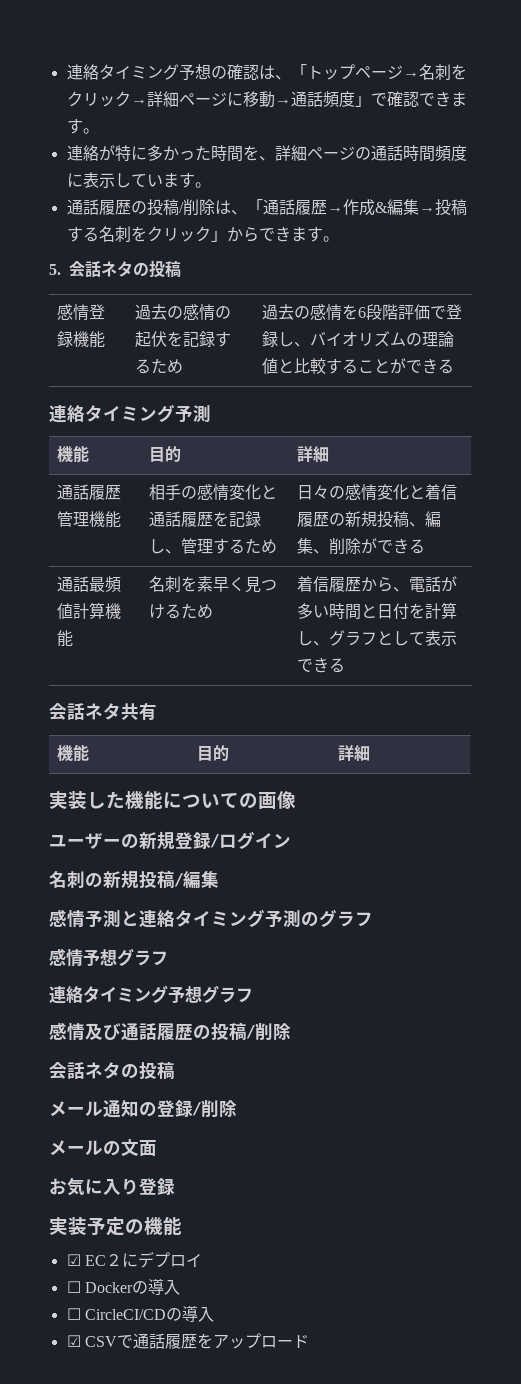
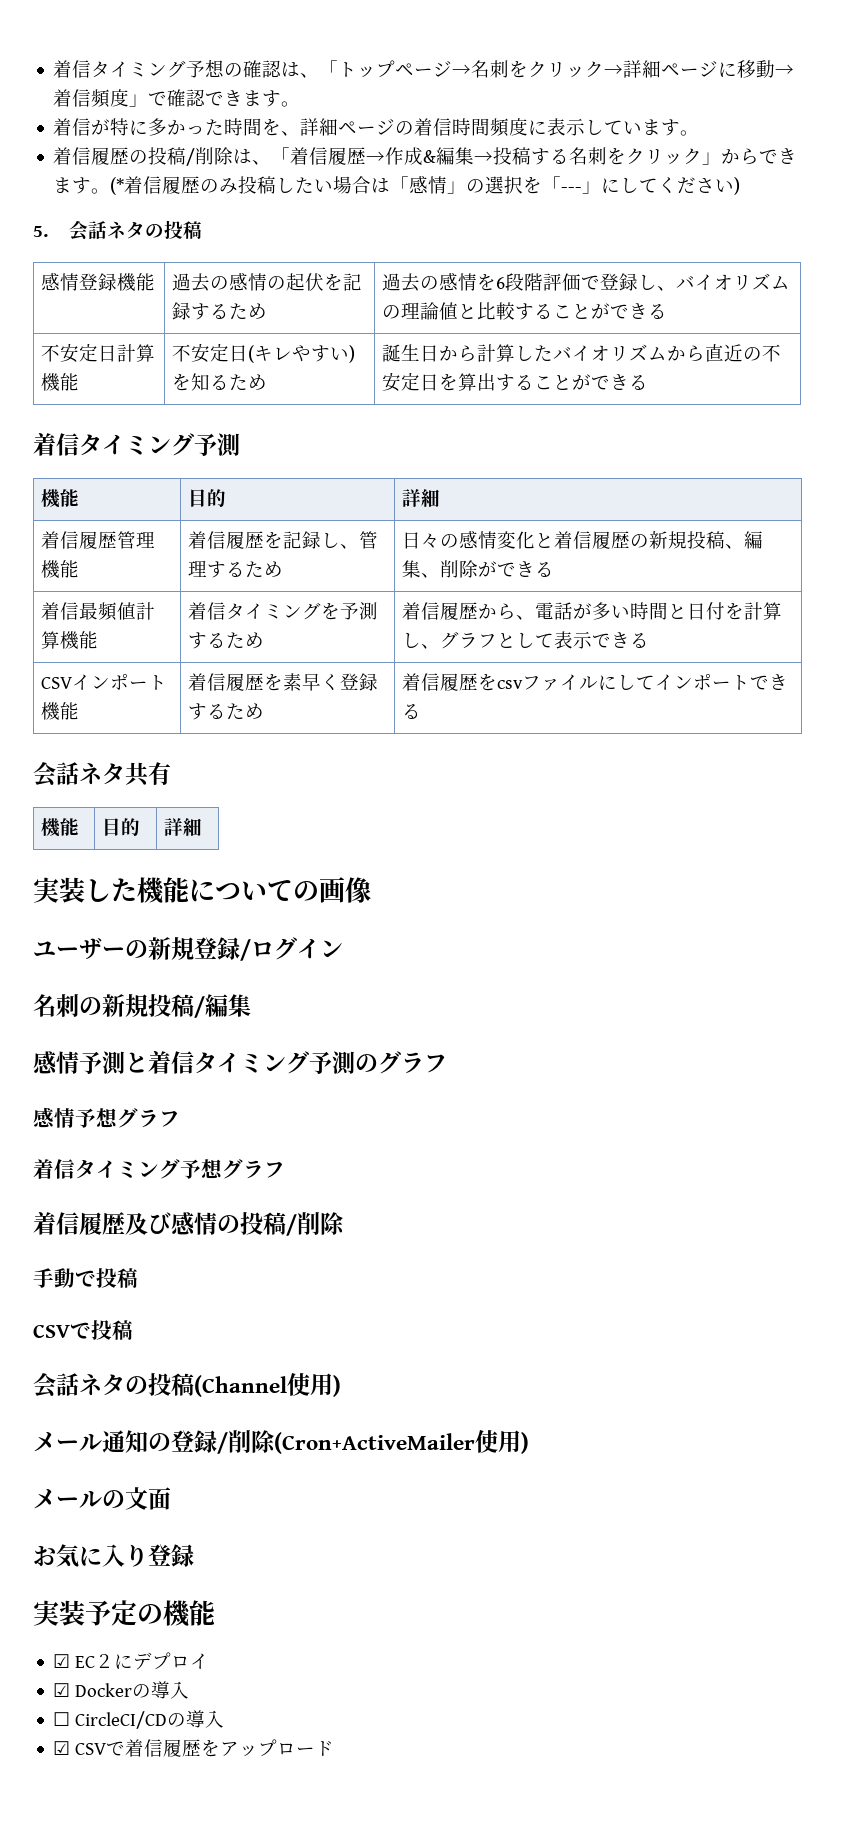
- 連絡タイミング予想の確認は、「トップページ→名刺をクリック→詳細ページに移動→通話頻度」で確認できます。
+ 着信タイミング予想の確認は、「トップページ→名刺をクリック→詳細ページに移動→着信頻度」で確認できます。
- 連絡が特に多かった時間を、詳細ページの通話時間頻度に表示しています。
+ 着信が特に多かった時間を、詳細ページの着信時間頻度に表示しています。
- 通話履歴の投稿/削除は、「通話履歴→作成&編集→投稿する名刺をクリック」からできます。
+ 着信履歴の投稿/削除は、「着信履歴→作成&編集→投稿する名刺をクリック」からできます。(*着信履歴のみ投稿したい場合は「感情」の選択を「---」にしてください)
  感情登録機能 | 過去の感情の起伏を記録するため | 過去の感情を6段階評価で登録し、バイオリズムの理論値と比較することができる
- 連絡タイミング予測
+ 不安定日計算機能 | 不安定日(キレやすい)を知るため | 誕生日から計算したバイオリズムから直近の不安定日を算出することができる
+ 着信タイミング予測
- 通話履歴管理機能 | 相手の感情変化と通話履歴を記録し、管理するため | 日々の感情変化と着信履歴の新規投稿、編集、削除ができる
+ 着信履歴管理機能 | 着信履歴を記録し、管理するため | 日々の感情変化と着信履歴の新規投稿、編集、削除ができる
- 通話最頻値計算機能 | 名刺を素早く見つけるため | 着信履歴から、電話が多い時間と日付を計算し、グラフとして表示できる
+ 着信最頻値計算機能 | 着信タイミングを予測するため | 着信履歴から、電話が多い時間と日付を計算し、グラフとして表示できる
+ CSVインポート機能 | 着信履歴を素早く登録するため | 着信履歴をcsvファイルにしてインポートできる
- 感情予測と連絡タイミング予測のグラフ
+ 感情予測と着信タイミング予測のグラフ
- 連絡タイミング予想グラフ
+ 着信タイミング予想グラフ
- 感情及び通話履歴の投稿/削除
- 会話ネタの投稿
+ 着信履歴及び感情の投稿/削除
+ 手動で投稿
+ CSVで投稿
+ 会話ネタの投稿(Channel使用)
- メール通知の登録/削除
+ メール通知の登録/削除(Cron+ActiveMailer使用)
- ☐ Dockerの導入
+ ☑ Dockerの導入
- ☑ CSVで通話履歴をアップロード
+ ☑ CSVで着信履歴をアップロード

